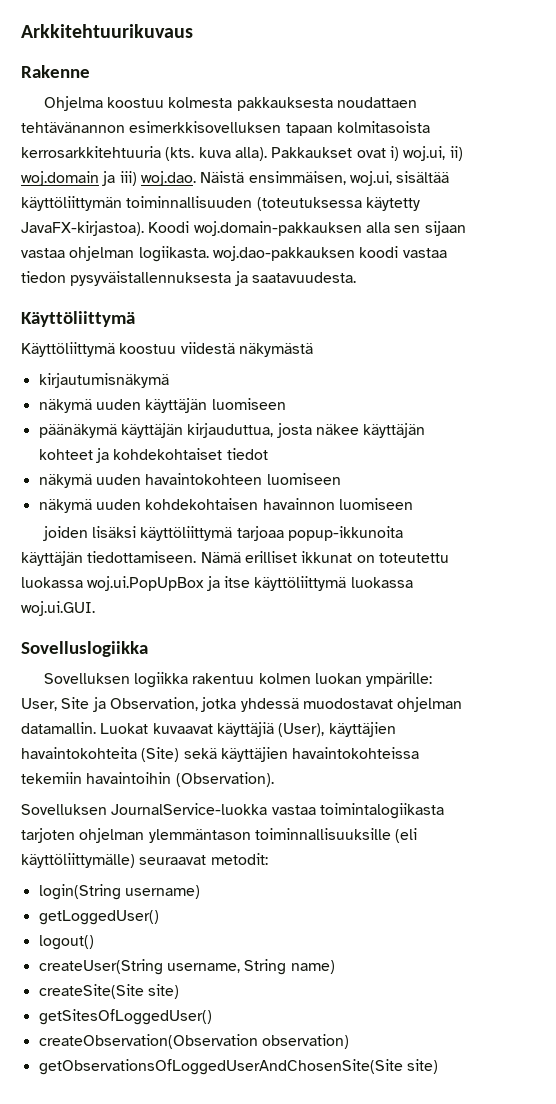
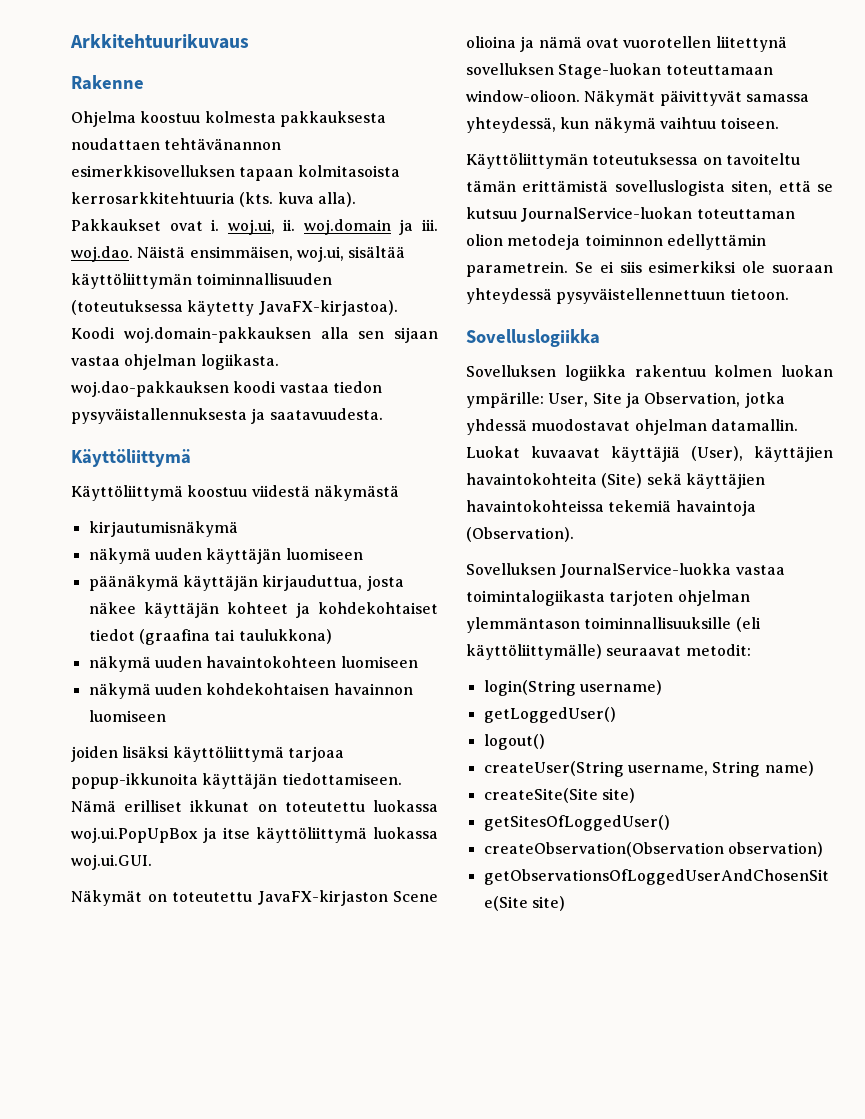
- Pakkaukset ovat i) woj.ui, ii) woj.domain ja iii) woj.dao. Näistä ensimmäisen, woj.ui, sisältää käyttöliittymän toiminnallisuuden (toteutuksessa käytetty JavaFX-kirjastoa).
+ Pakkaukset ovat i. woj.ui, ii. woj.domain ja iii. woj.dao. Näistä ensimmäisen, woj.ui, sisältää käyttöliittymän toiminnallisuuden (toteutuksessa käytetty JavaFX-kirjastoa).
- päänäkymä käyttäjän kirjauduttua, josta näkee käyttäjän kohteet ja kohdekohtaiset tiedot
+ päänäkymä käyttäjän kirjauduttua, josta näkee käyttäjän kohteet ja kohdekohtaiset tiedot (graafina tai taulukkona)
+ Näkymät on toteutettu JavaFX-kirjaston Scene olioina ja nämä ovat vuorotellen liitettynä sovelluksen Stage-luokan toteuttamaan window-olioon. Näkymät päivittyvät samassa yhteydessä, kun näkymä vaihtuu toiseen.
+ Käyttöliittymän toteutuksessa on tavoiteltu tämän erittämistä sovelluslogista siten, että se kutsuu JournalService-luokan toteuttaman olion metodeja toiminnon edellyttämin parametrein. Se ei siis esimerkiksi ole suoraan yhteydessä pysyväistellennettuun tietoon.
- Luokat kuvaavat käyttäjiä (User), käyttäjien havaintokohteita (Site) sekä käyttäjien havaintokohteissa tekemiin havaintoihin (Observation).
+ Luokat kuvaavat käyttäjiä (User), käyttäjien havaintokohteita (Site) sekä käyttäjien havaintokohteissa tekemiä havaintoja (Observation).

